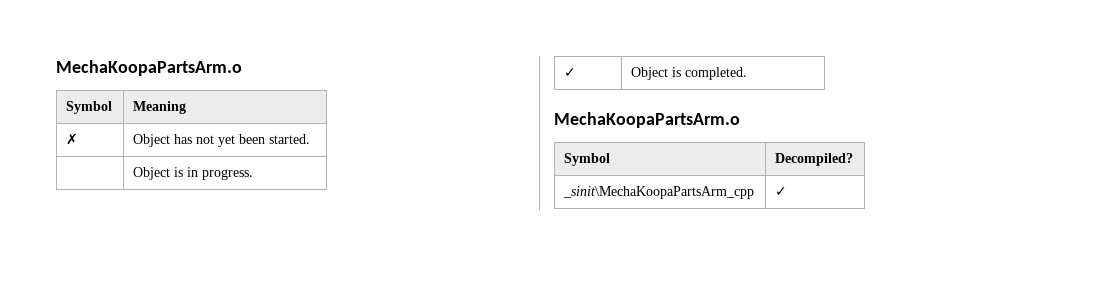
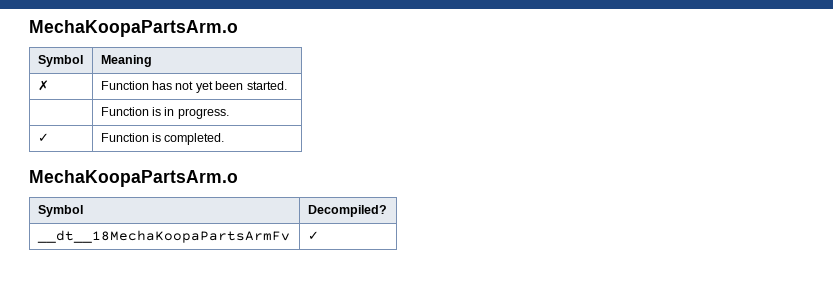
- ✗ | Object has not yet been started.
+ ✗ | Function has not yet been started.
- | Object is in progress.
+ | Function is in progress.
- ✓ | Object is completed.
+ ✓ | Function is completed.
- _sinit\MechaKoopaPartsArm_cpp | ✓
+ __dt__18MechaKoopaPartsArmFv | ✓

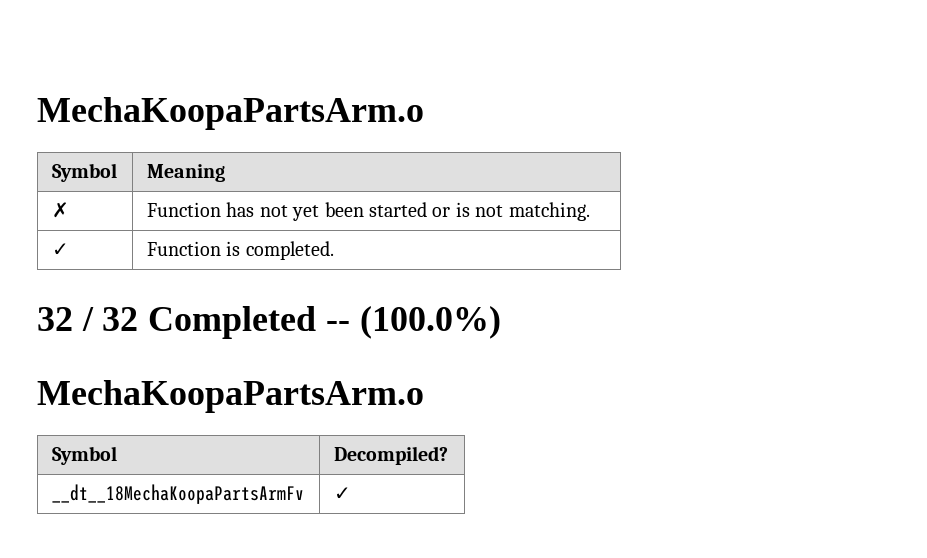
- ✗ | Function has not yet been started.
- | Function is in progress.
+ ✗ | Function has not yet been started or is not matching.
+ 32 / 32 Completed -- (100.0%)

